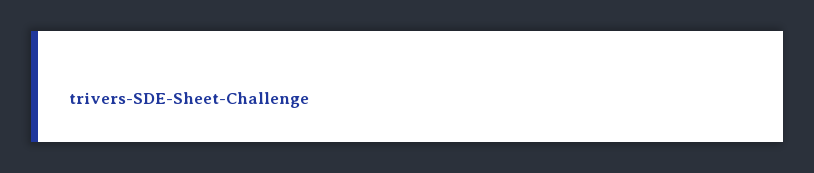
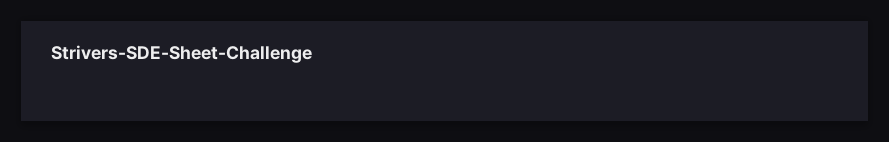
- trivers-SDE-Sheet-Challenge
+ Strivers-SDE-Sheet-Challenge

